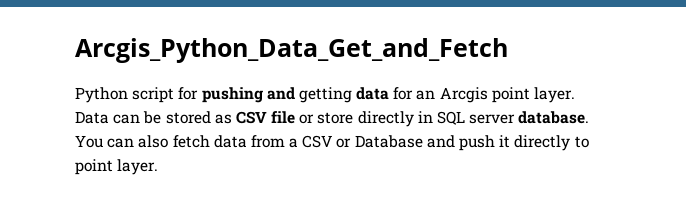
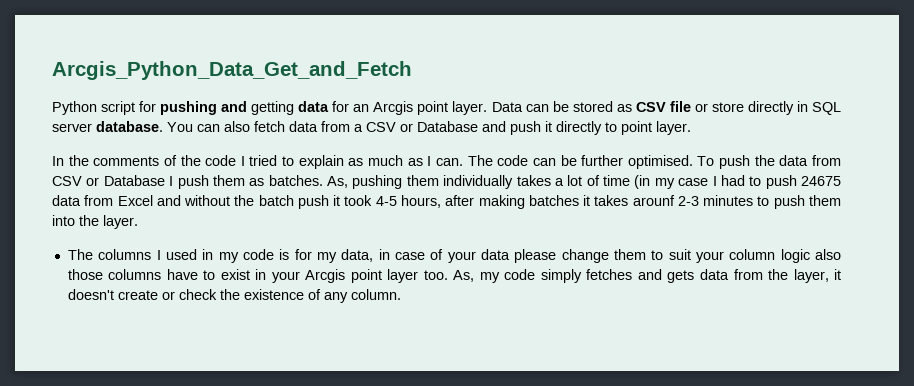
+ In the comments of the code I tried to explain as much as I can. The code can be further optimised. To push the data from CSV or Database I push them as batches. As, pushing them individually takes a lot of time (in my case I had to push 24675 data from Excel and without the batch push it took 4-5 hours, after making batches it takes arounf 2-3 minutes to push them into the layer.
+ The columns I used in my code is for my data, in case of your data please change them to suit your column logic also those columns have to exist in your Arcgis point layer too. As, my code simply fetches and gets data from the layer, it doesn't create or check the existence of any column.

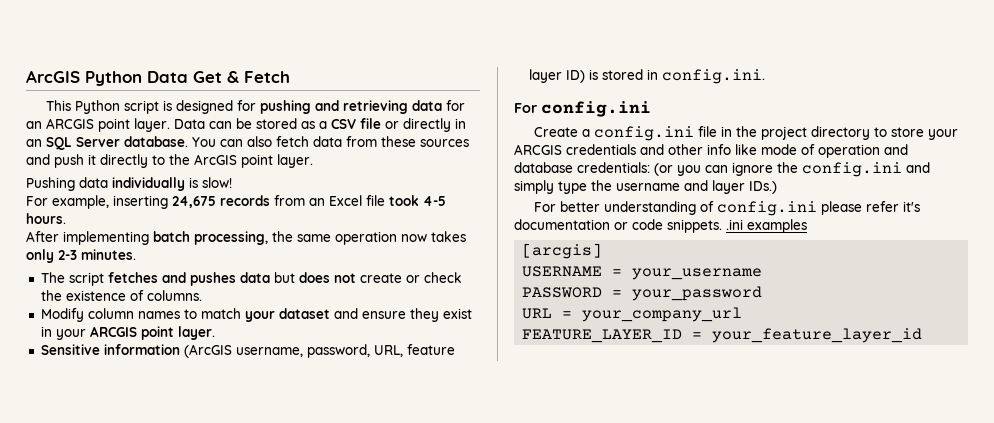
- Arcgis_Python_Data_Get_and_Fetch
- Python script for pushing and getting data for an Arcgis point layer.
+ ArcGIS Python Data Get & Fetch
+ This Python script is designed for pushing and retrieving data for an ARCGIS point layer.
- Data can be stored as CSV file or store directly in SQL server database.
+ Data can be stored as a CSV file or directly in an SQL Server database.
- You can also fetch data from a CSV or Database and push it directly to point layer.
- In the comments of the code I tried to explain as much as I can. The code can be further optimised. To push the data from CSV or Database I push them as batches. As, pushing them individually takes a lot of time (in my case I had to push 24675 data from Excel and without the batch push it took 4-5 hours, after making batches it takes arounf 2-3 minutes to push them into the layer.
- The columns I used in my code is for my data, in case of your data please change them to suit your column logic also those columns have to exist in your Arcgis point layer too. As, my code simply fetches and gets data from the layer, it doesn't create or check the existence of any column.
+ You can also fetch data from these sources and push it directly to the ArcGIS point layer.
+ Pushing data individually is slow!
+ For example, inserting 24,675 records from an Excel file took 4-5 hours.
+ After implementing batch processing, the same operation now takes only 2-3 minutes.
+ The script fetches and pushes data but does not create or check the existence of columns.
+ Modify column names to match your dataset and ensure they exist in your ARCGIS point layer.
+ Sensitive information (ArcGIS username, password, URL, feature layer ID) is stored in config.ini.
+ For config.ini
+ Create a config.ini file in the project directory to store your ARCGIS credentials and other info like mode of operation and database credentials: (or you can ignore the config.ini and simply type the username and layer IDs.)
+ For better understanding of config.ini please refer it's documentation or code snippets. .ini examples
+ [arcgis]
+ USERNAME = your_username
+ PASSWORD = your_password
+ URL = your_company_url
+ FEATURE_LAYER_ID = your_feature_layer_id

